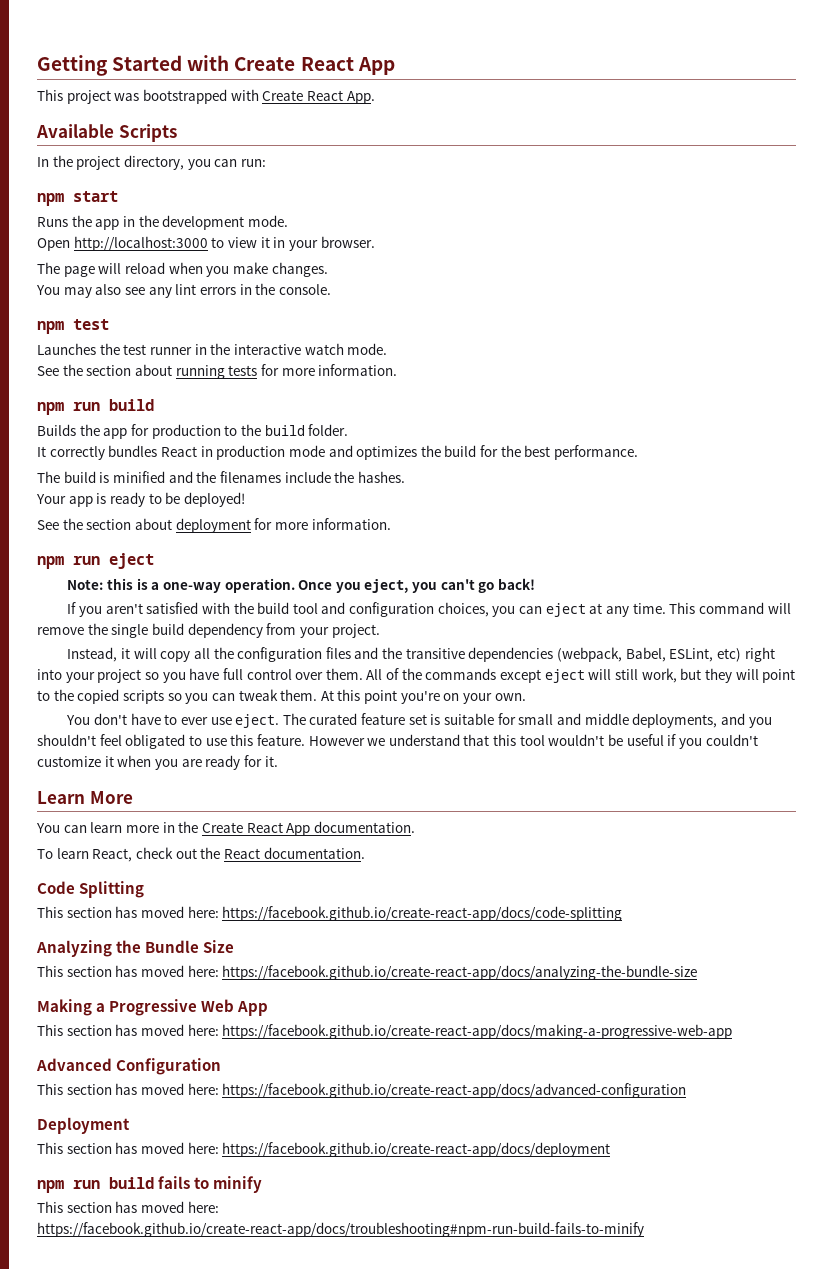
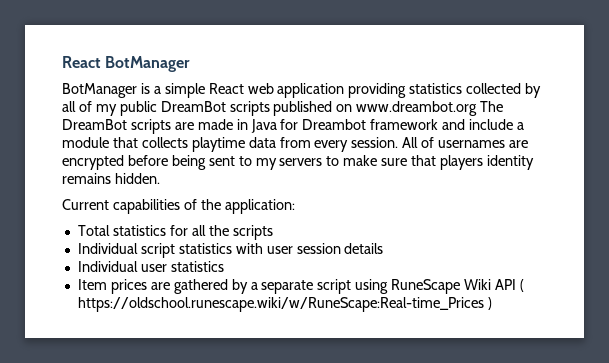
- Getting Started with Create React App
- This project was bootstrapped with Create React App.
- Available Scripts
- In the project directory, you can run:
- npm start
- Runs the app in the development mode.
- Open http://localhost:3000 to view it in your browser.
- The page will reload when you make changes.
- You may also see any lint errors in the console.
- npm test
- Launches the test runner in the interactive watch mode.
- See the section about running tests for more information.
- npm run build
- Builds the app for production to the build folder.
- It correctly bundles React in production mode and optimizes the build for the best performance.
- The build is minified and the filenames include the hashes.
- Your app is ready to be deployed!
- See the section about deployment for more information.
- npm run eject
- Note: this is a one-way operation. Once you eject, you can't go back!
- If you aren't satisfied with the build tool and configuration choices, you can eject at any time. This command will remove the single build dependency from your project.
- Instead, it will copy all the configuration files and the transitive dependencies (webpack, Babel, ESLint, etc) right into your project so you have full control over them. All of the commands except eject will still work, but they will point to the copied scripts so you can tweak them. At this point you're on your own.
- You don't have to ever use eject. The curated feature set is suitable for small and middle deployments, and you shouldn't feel obligated to use this feature. However we understand that this tool wouldn't be useful if you couldn't customize it when you are ready for it.
- Learn More
- You can learn more in the Create React App documentation.
- To learn React, check out the React documentation.
- Code Splitting
- This section has moved here: https://facebook.github.io/create-react-app/docs/code-splitting
- Analyzing the Bundle Size
- This section has moved here: https://facebook.github.io/create-react-app/docs/analyzing-the-bundle-size
- Making a Progressive Web App
- This section has moved here: https://facebook.github.io/create-react-app/docs/making-a-progressive-web-app
- Advanced Configuration
- This section has moved here: https://facebook.github.io/create-react-app/docs/advanced-configuration
- Deployment
- This section has moved here: https://facebook.github.io/create-react-app/docs/deployment
- npm run build fails to minify
- This section has moved here: https://facebook.github.io/create-react-app/docs/troubleshooting#npm-run-build-fails-to-minify
+ React BotManager
+ BotManager is a simple React web application providing statistics collected by all of my public DreamBot scripts published on www.dreambot.org The DreamBot scripts are made in Java for Dreambot framework and include a module that collects playtime data from every session. All of usernames are encrypted before being sent to my servers to make sure that players identity remains hidden.
+ Current capabilities of the application:
+ Total statistics for all the scripts
+ Individual script statistics with user session details
+ Individual user statistics
+ Item prices are gathered by a separate script using RuneScape Wiki API ( https://oldschool.runescape.wiki/w/RuneScape:Real-time_Prices )

